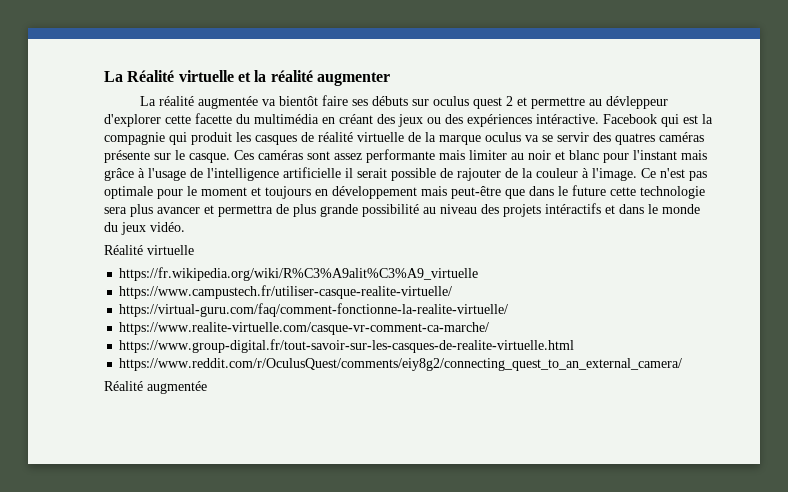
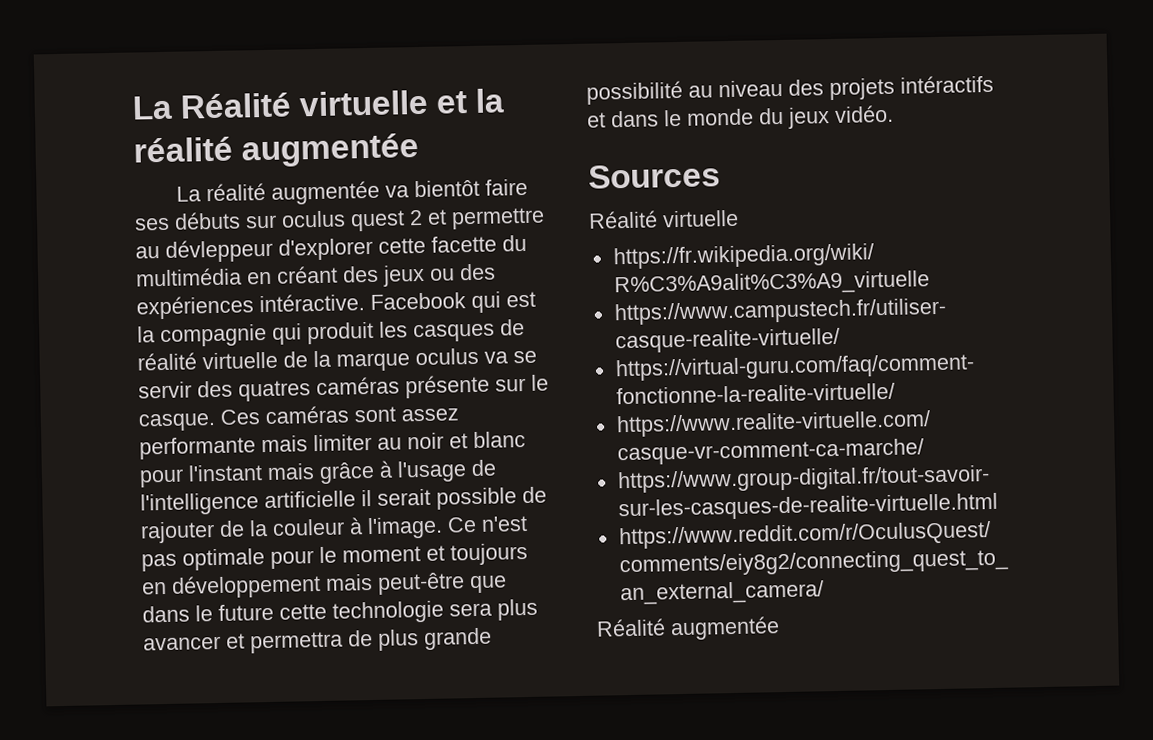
- La Réalité virtuelle et la réalité augmenter
+ La Réalité virtuelle et la réalité augmentée
+ Sources

